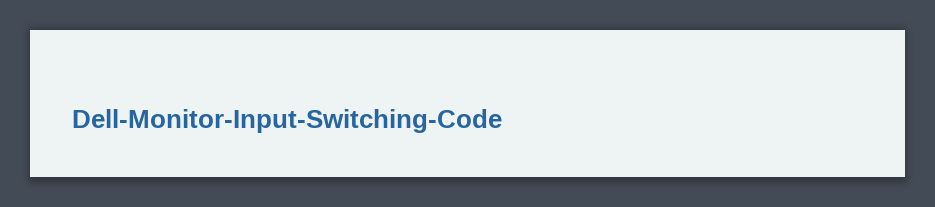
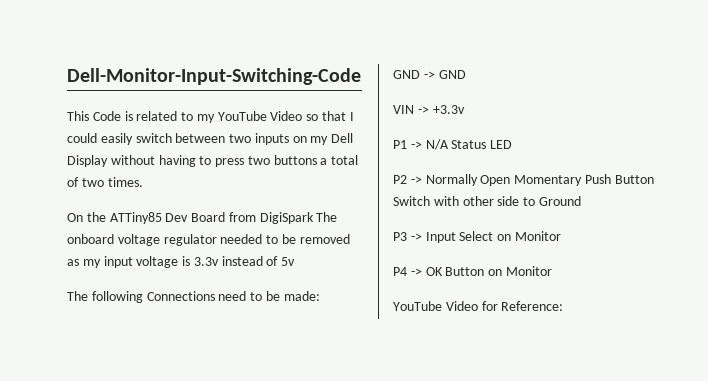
+ This Code is related to my YouTube Video so that I could easily switch between two inputs on my Dell Display without having to press two buttons a total of two times.
+ On the ATTiny85 Dev Board from DigiSpark The onboard voltage regulator needed to be removed as my input voltage is 3.3v instead of 5v
+ The following Connections need to be made:
+ GND -> GND
+ VIN -> +3.3v
+ P1 -> N/A Status LED
+ P2 -> Normally Open Momentary Push Button Switch with other side to Ground
+ P3 -> Input Select on Monitor
+ P4 -> OK Button on Monitor
+ YouTube Video for Reference:

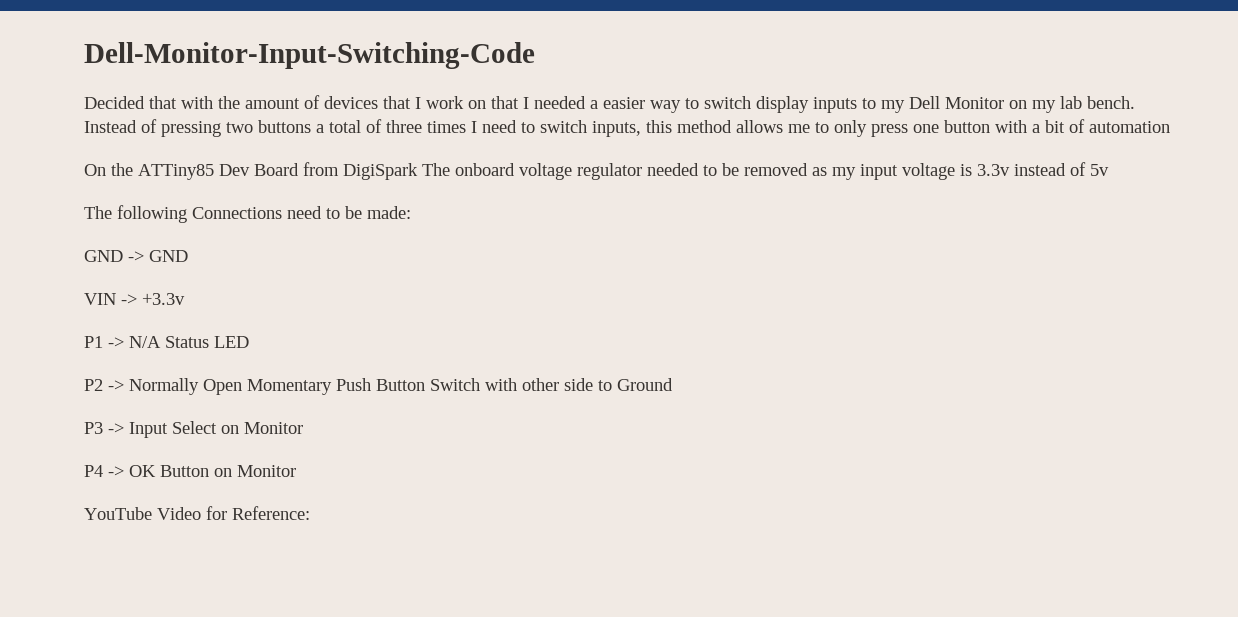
- This Code is related to my YouTube Video so that I could easily switch between two inputs on my Dell Display without having to press two buttons a total of two times.
+ Decided that with the amount of devices that I work on that I needed a easier way to switch display inputs to my Dell Monitor on my lab bench. Instead of pressing two buttons a total of three times I need to switch inputs, this method allows me to only press one button with a bit of automation

